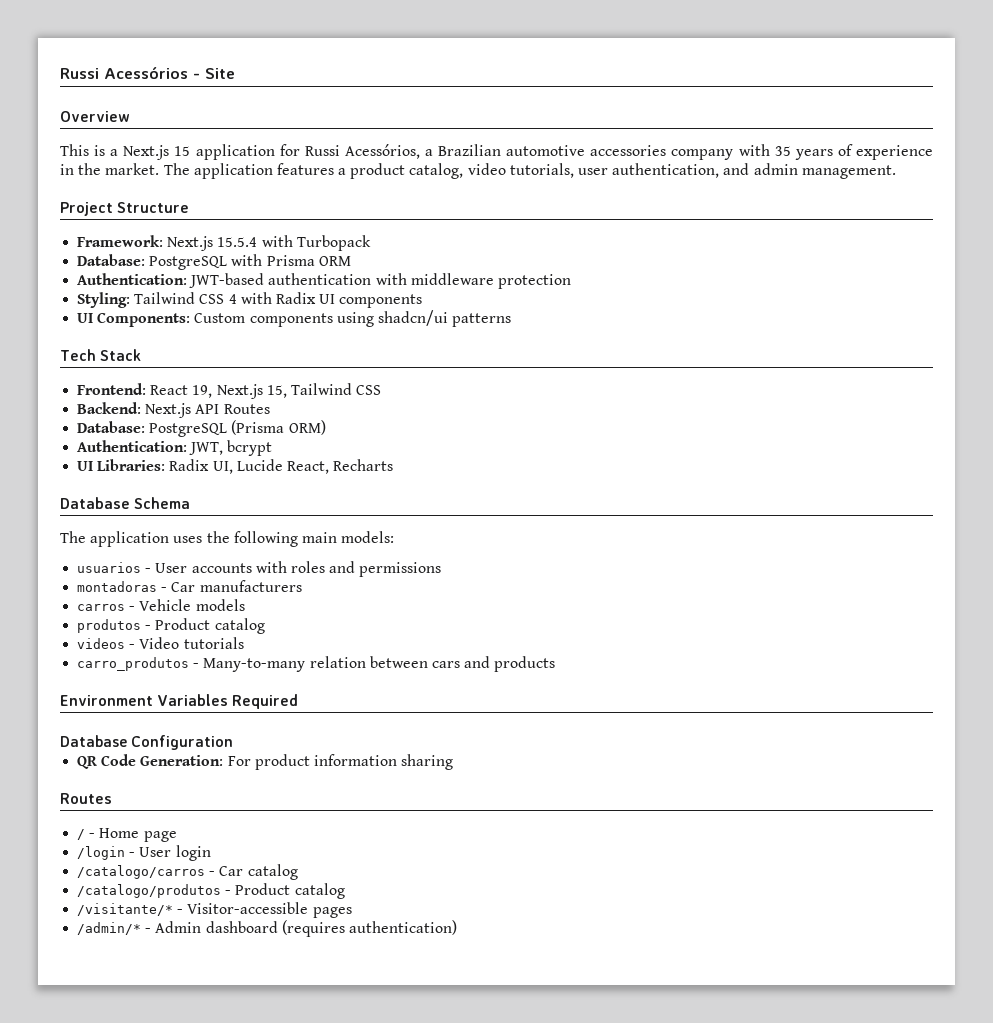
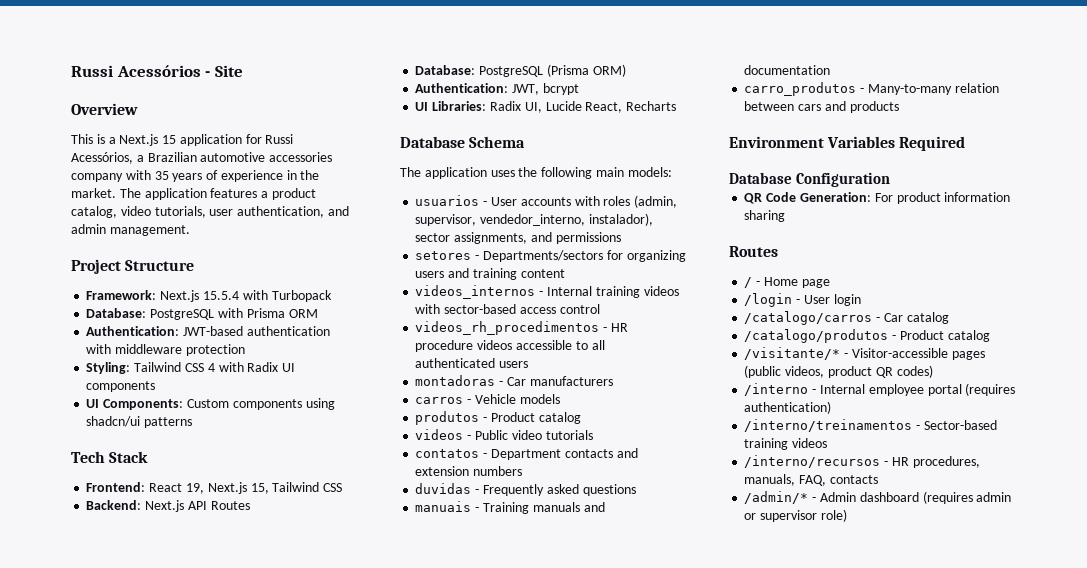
- usuarios - User accounts with roles and permissions
+ usuarios - User accounts with roles (admin, supervisor, vendedor_interno, instalador), sector assignments, and permissions
+ setores - Departments/sectors for organizing users and training content
+ videos_internos - Internal training videos with sector-based access control
+ videos_rh_procedimentos - HR procedure videos accessible to all authenticated users
- videos - Video tutorials
+ videos - Public video tutorials
+ contatos - Department contacts and extension numbers
+ duvidas - Frequently asked questions
+ manuais - Training manuals and documentation
- /visitante/* - Visitor-accessible pages
+ /visitante/* - Visitor-accessible pages (public videos, product QR codes)
+ /interno - Internal employee portal (requires authentication)
+ /interno/treinamentos - Sector-based training videos
+ /interno/recursos - HR procedures, manuals, FAQ, contacts
- /admin/* - Admin dashboard (requires authentication)
+ /admin/* - Admin dashboard (requires admin or supervisor role)

